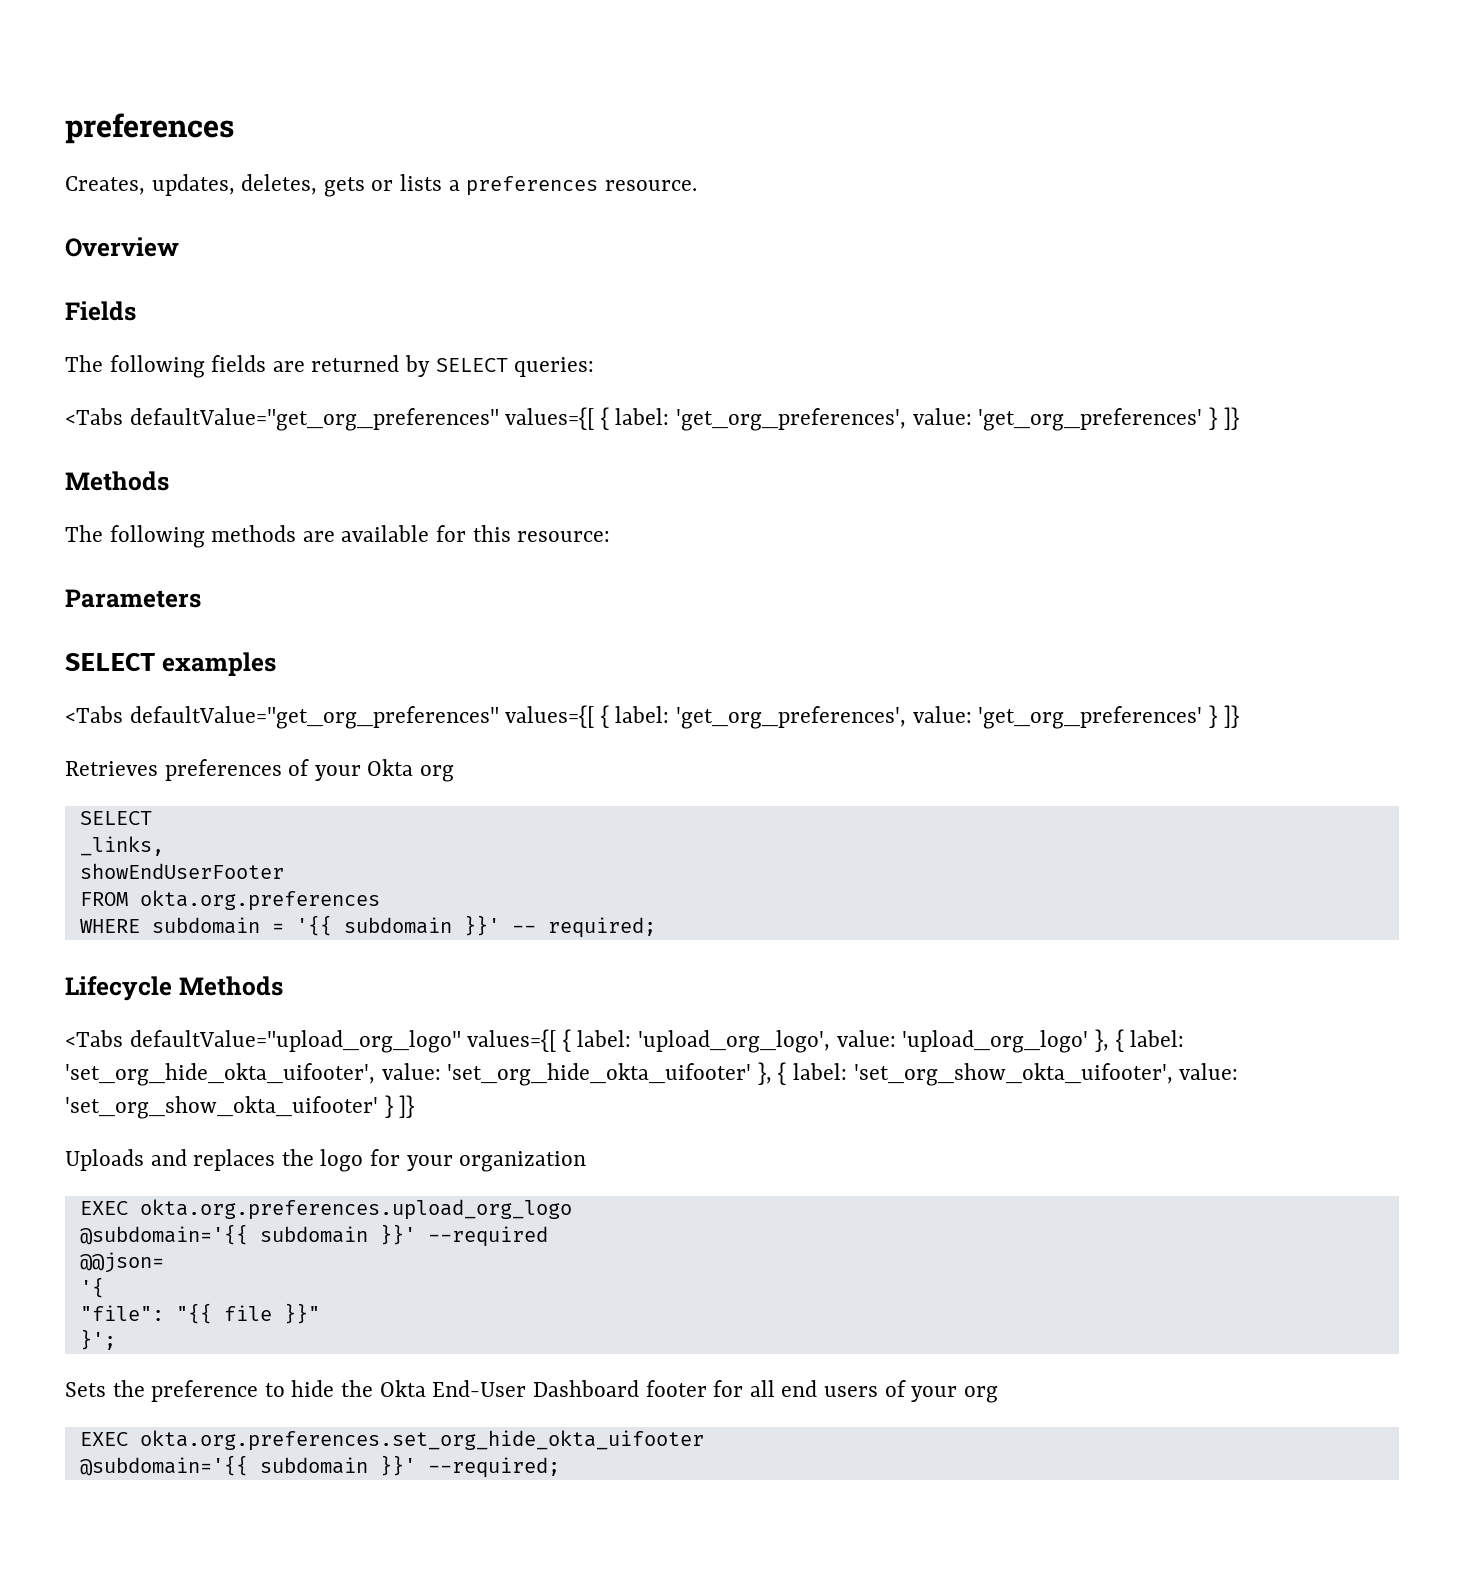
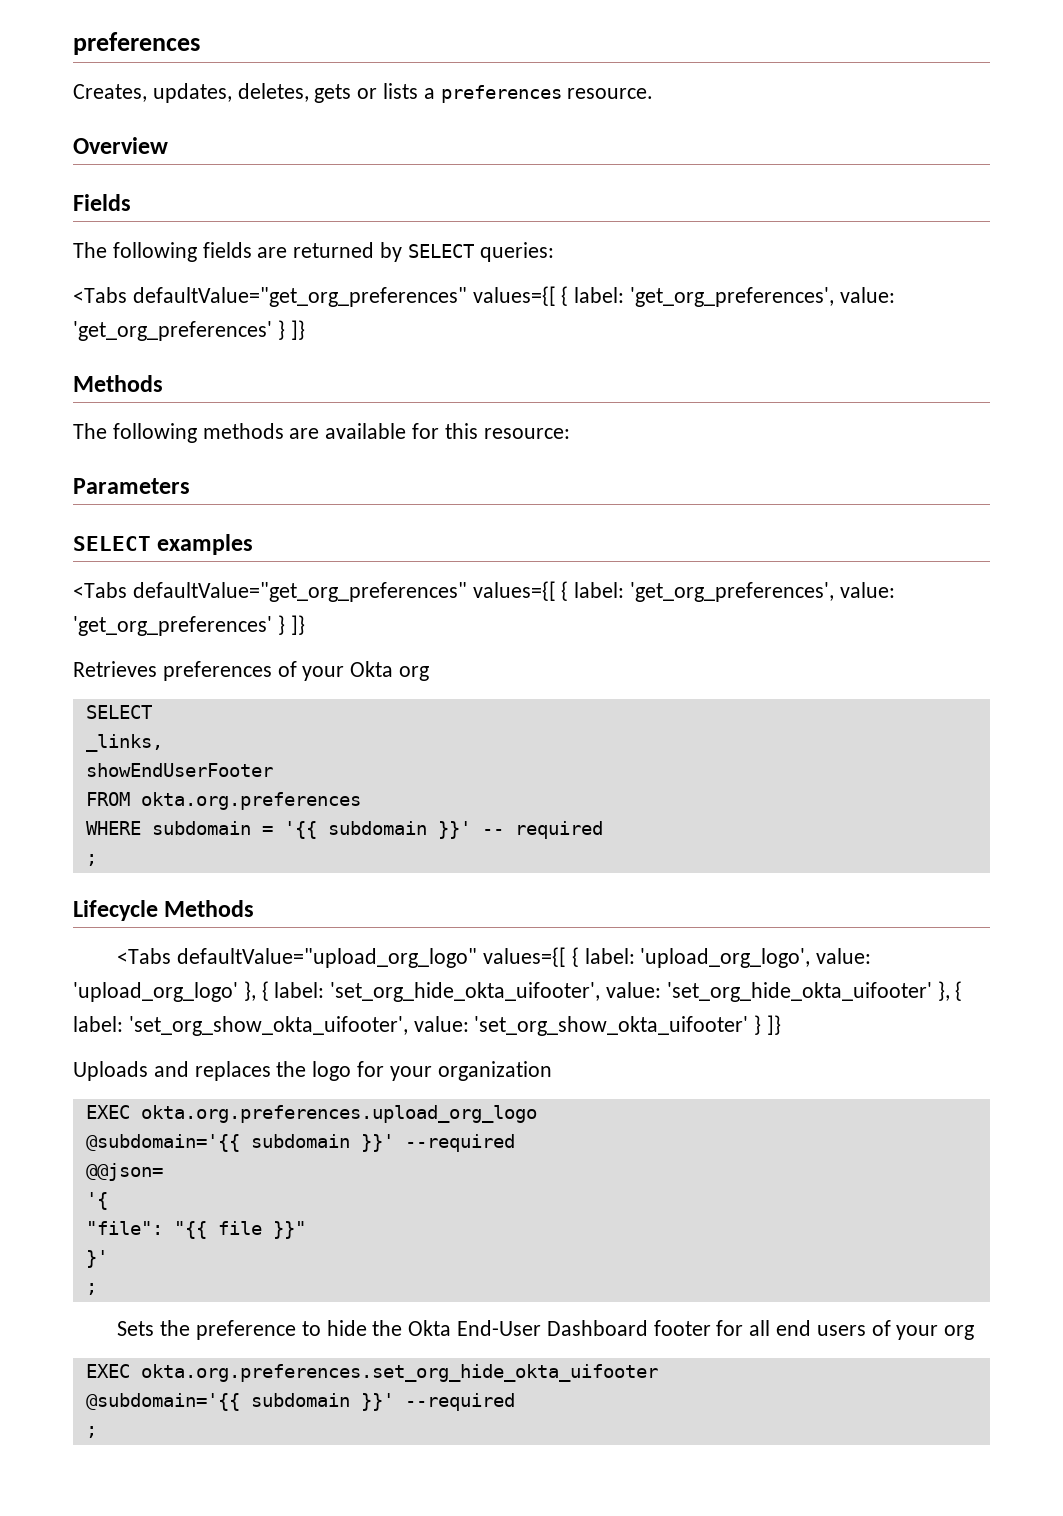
- WHERE subdomain = '{{ subdomain }}' -- required;
+ WHERE subdomain = '{{ subdomain }}' -- required
+ ;
- }';
+ }'
+ ;
  EXEC okta.org.preferences.set_org_hide_okta_uifooter
- @subdomain='{{ subdomain }}' --required;
+ @subdomain='{{ subdomain }}' --required
+ ;

